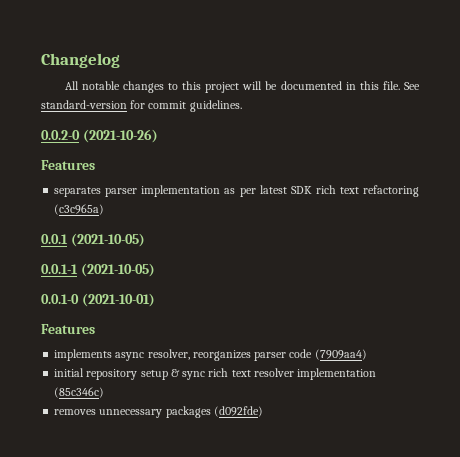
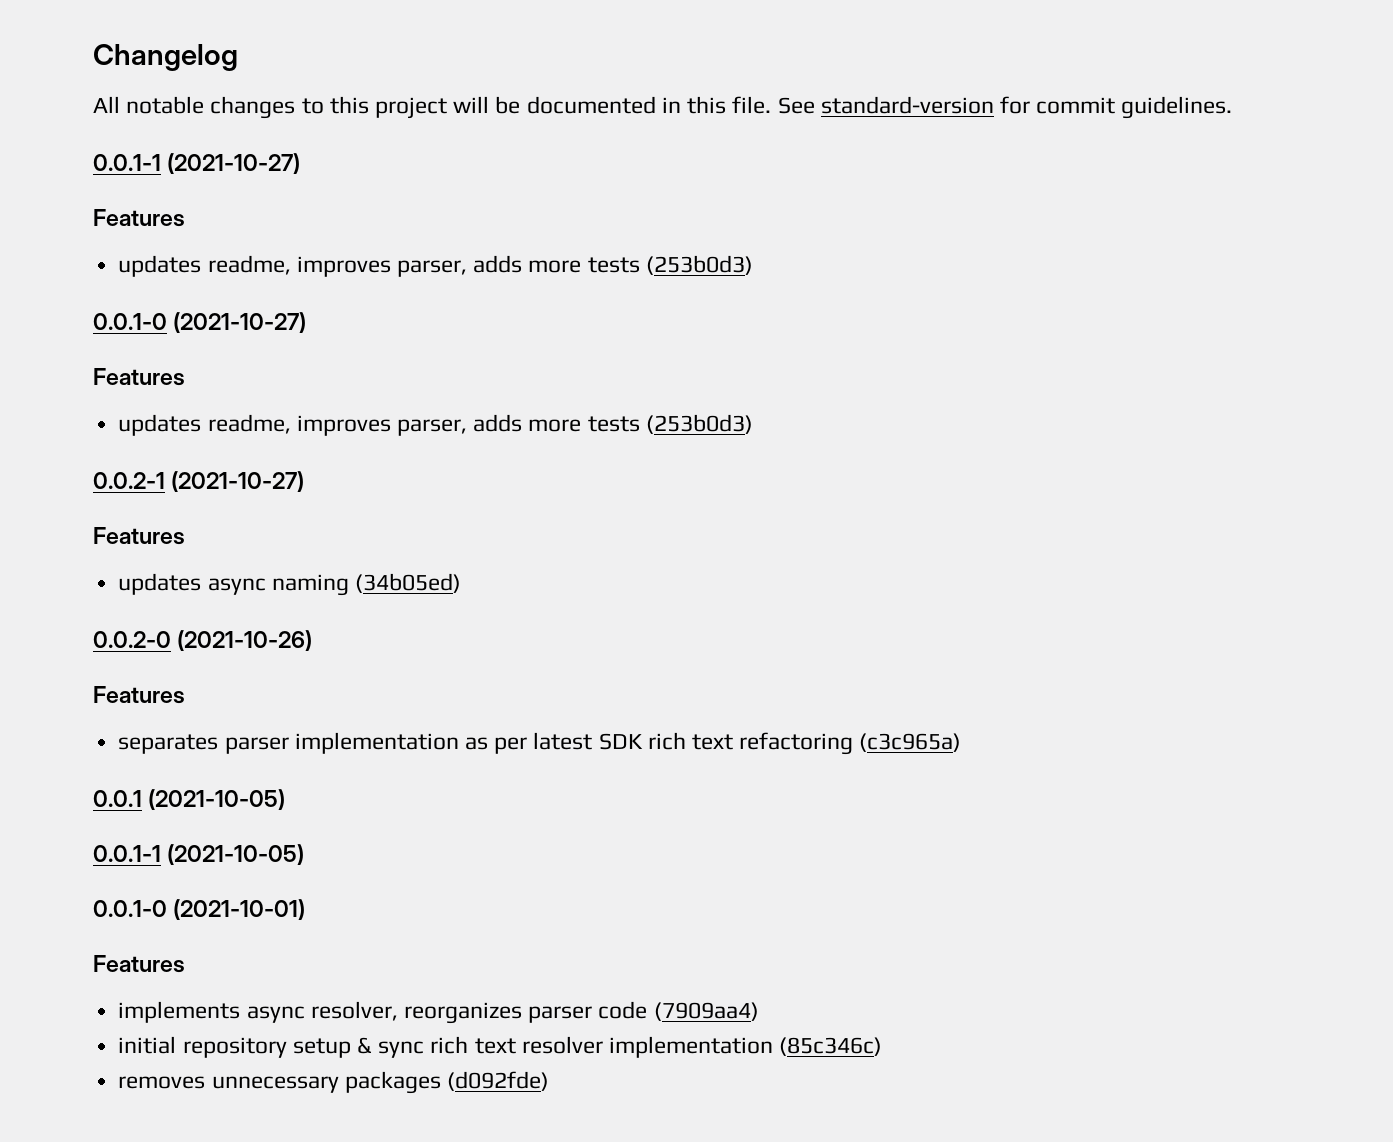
+ 0.0.1-1 (2021-10-27)
+ Features
+ updates readme, improves parser, adds more tests (253b0d3)
+ 0.0.1-0 (2021-10-27)
+ Features
+ updates readme, improves parser, adds more tests (253b0d3)
+ 0.0.2-1 (2021-10-27)
+ Features
+ updates async naming (34b05ed)

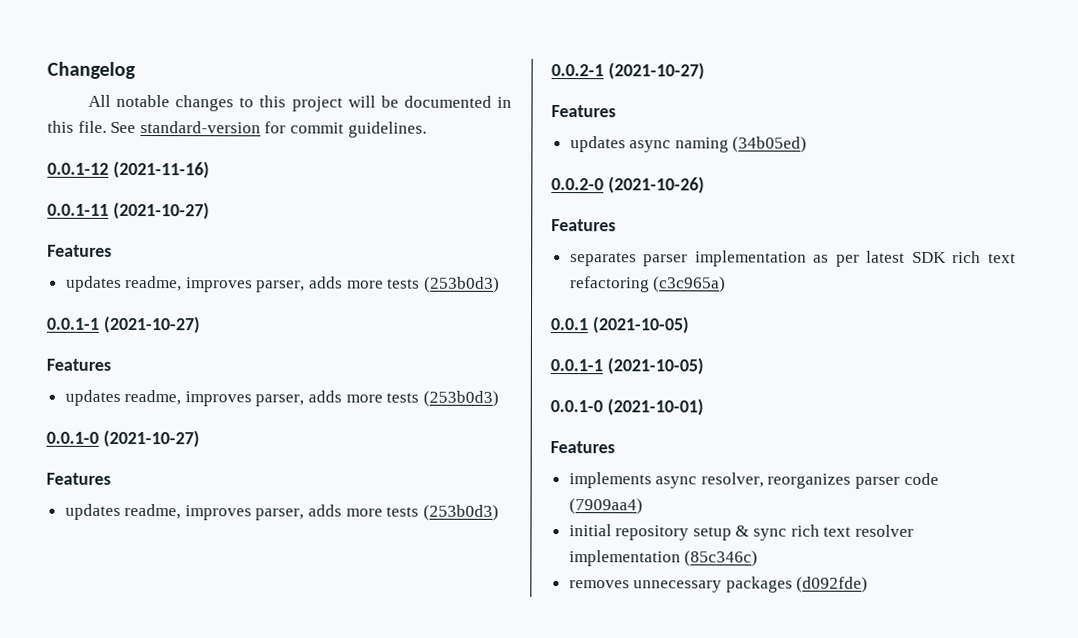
+ 0.0.1-12 (2021-11-16)
+ 0.0.1-11 (2021-10-27)
+ Features
+ updates readme, improves parser, adds more tests (253b0d3)

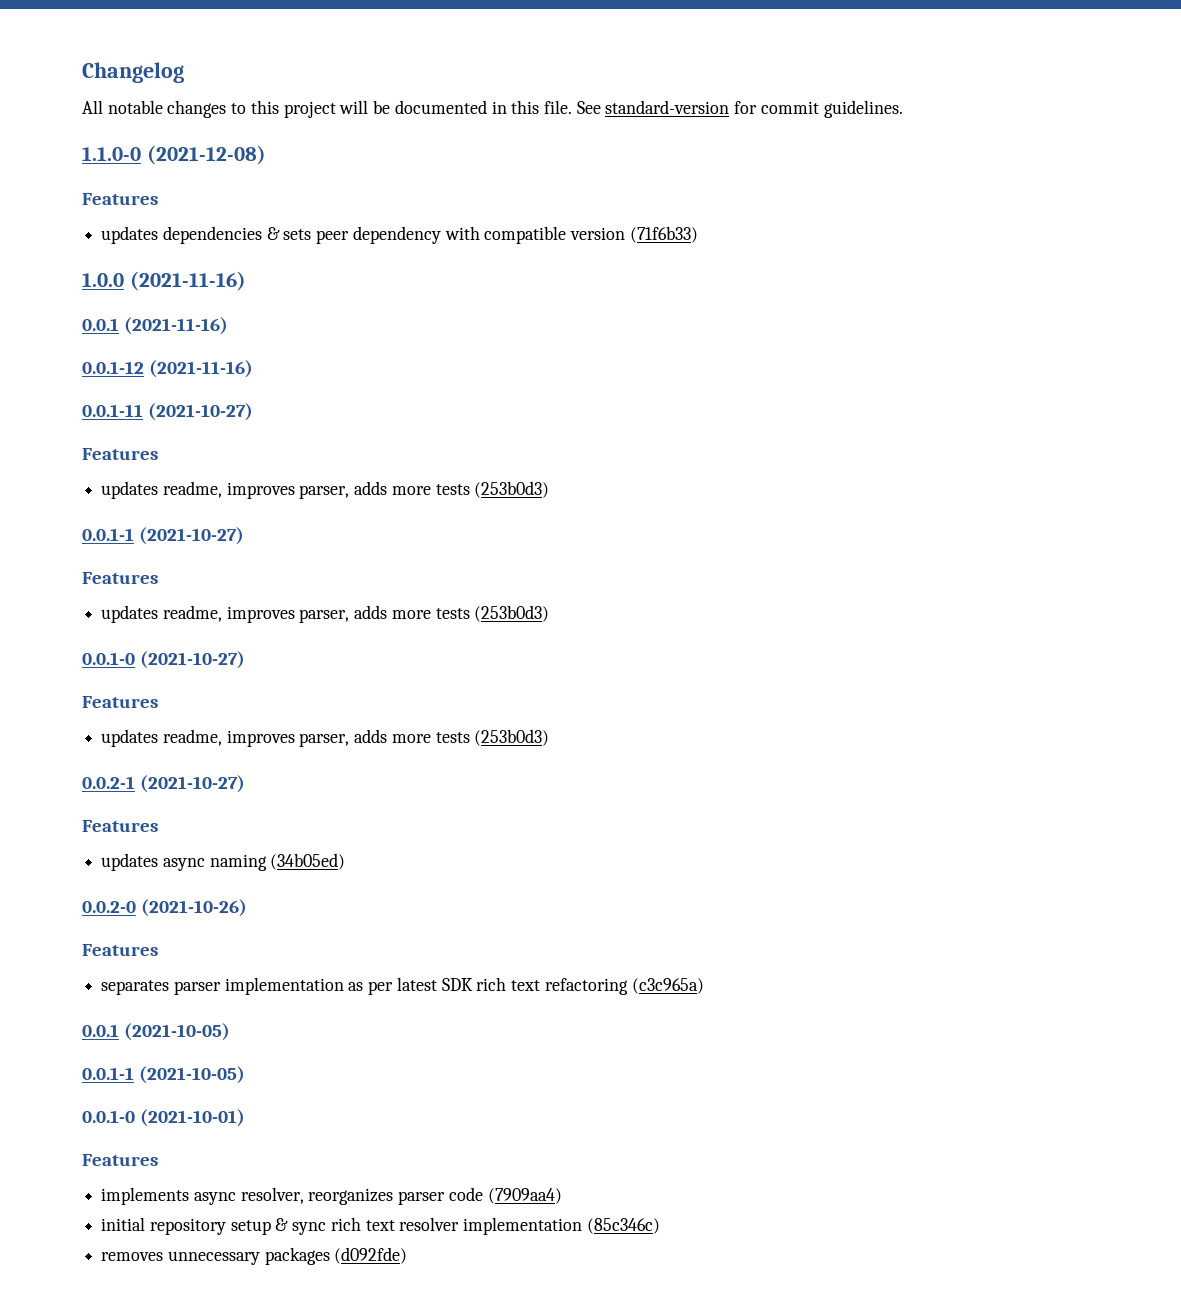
+ 1.1.0-0 (2021-12-08)
+ Features
+ updates dependencies & sets peer dependency with compatible version (71f6b33)
+ 1.0.0 (2021-11-16)
+ 0.0.1 (2021-11-16)

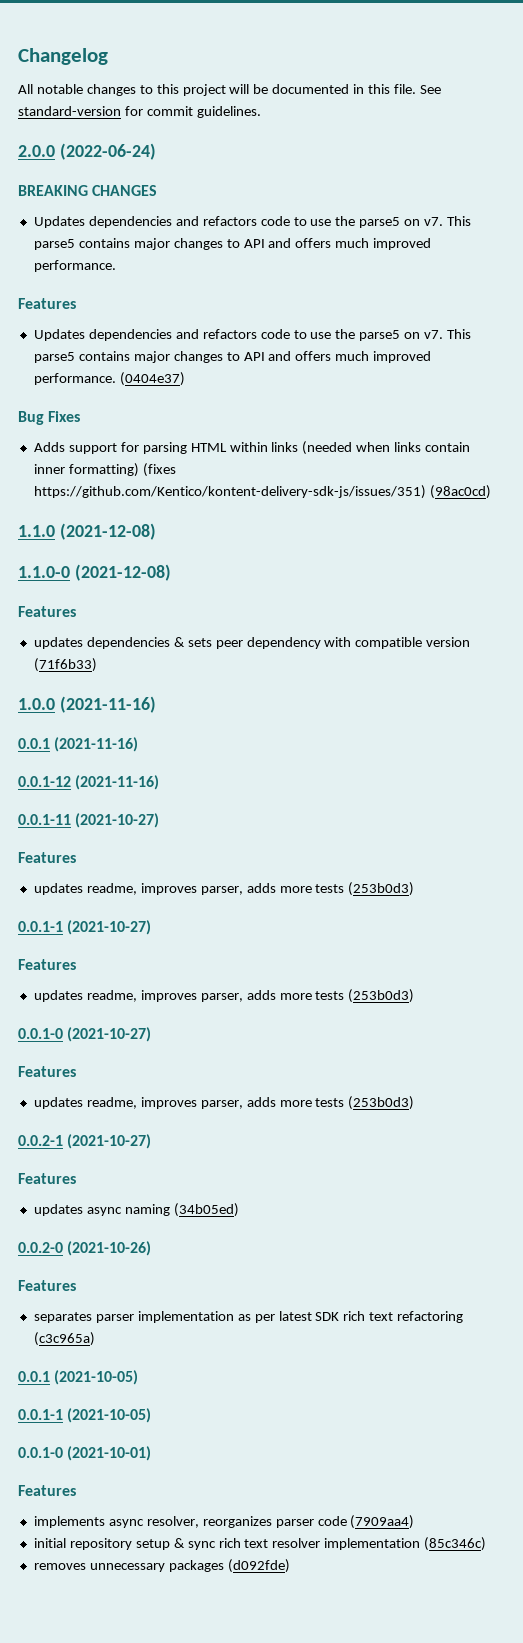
+ 2.0.0 (2022-06-24)
+ BREAKING CHANGES
+ Updates dependencies and refactors code to use the parse5 on v7. This parse5 contains major changes to API and offers much improved performance.
+ Features
+ Updates dependencies and refactors code to use the parse5 on v7. This parse5 contains major changes to API and offers much improved performance. (0404e37)
+ Bug Fixes
+ Adds support for parsing HTML within links (needed when links contain inner formatting) (fixes https://github.com/Kentico/kontent-delivery-sdk-js/issues/351) (98ac0cd)
+ 1.1.0 (2021-12-08)

